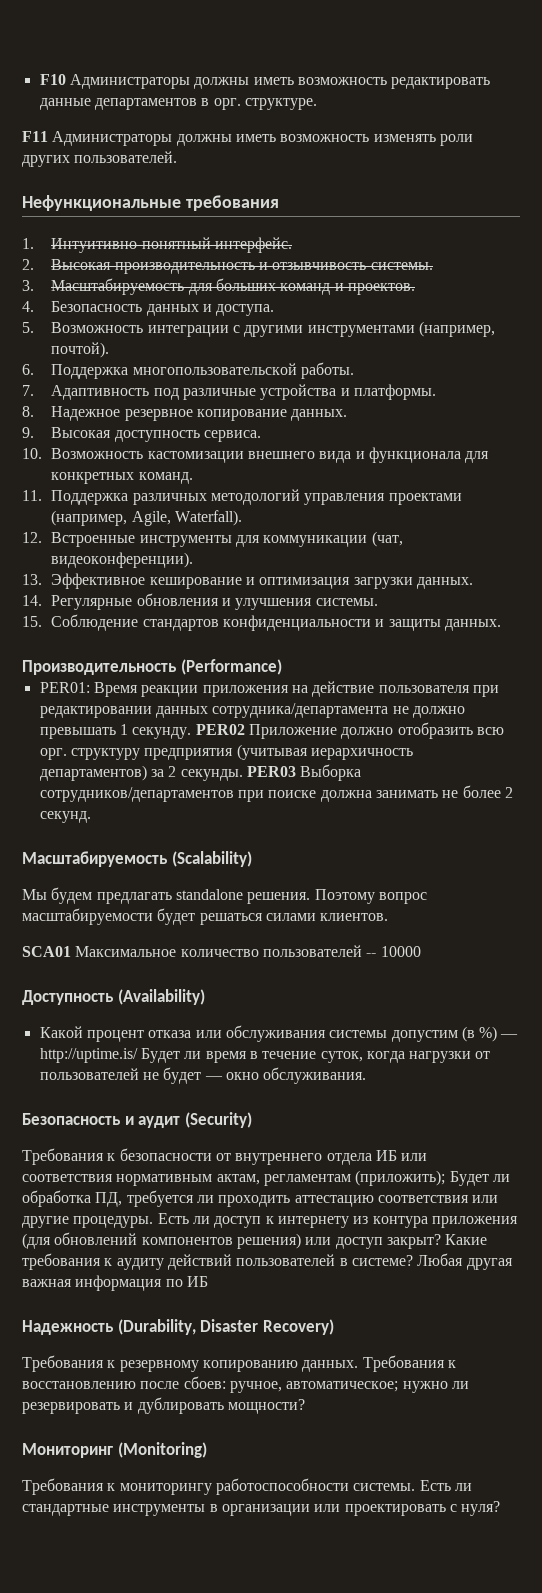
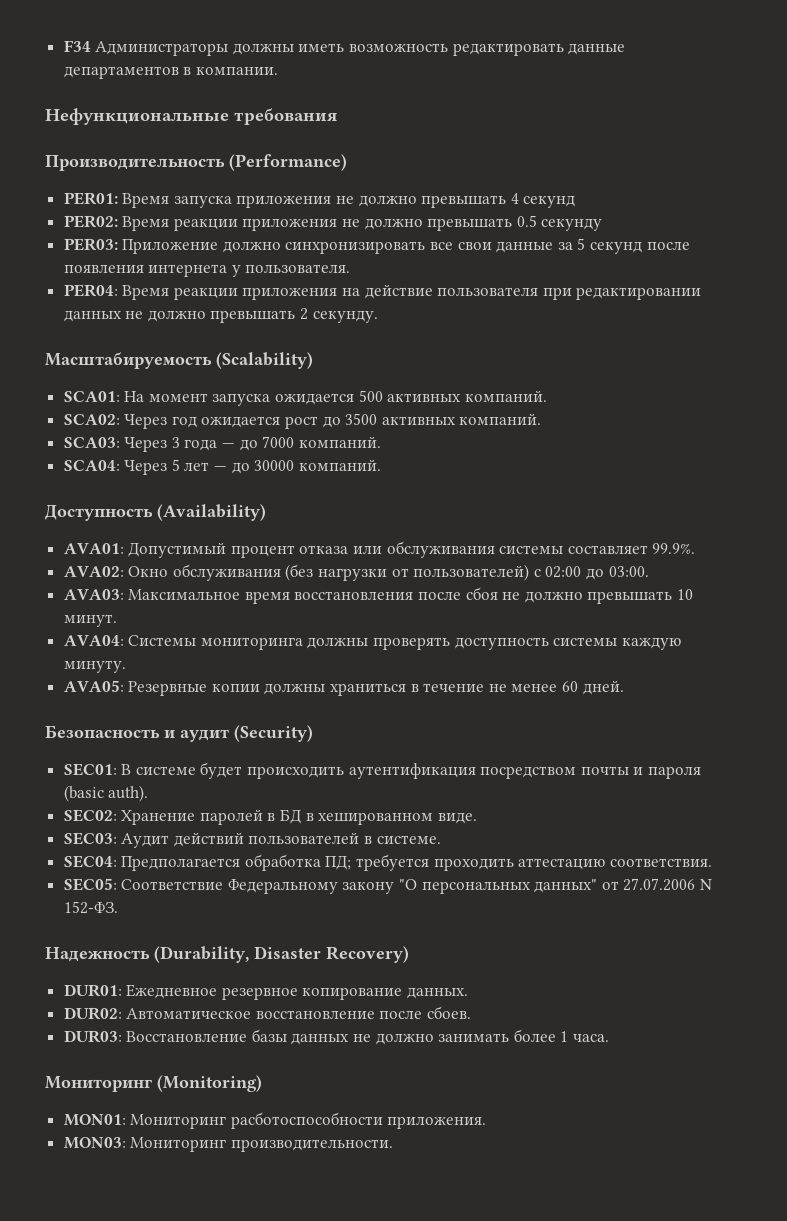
- F10 Администраторы должны иметь возможность редактировать данные департаментов в орг. структуре.
- F11 Администраторы должны иметь возможность изменять роли других пользователей.
+ F34 Администраторы должны иметь возможность редактировать данные департаментов в компании.
  Нефункциональные требования
- 1. Интуитивно понятный интерфейс.
- 2. Высокая производительность и отзывчивость системы.
- 3. Масштабируемость для больших команд и проектов.
- 4. Безопасность данных и доступа.
- 5. Возможность интеграции с другими инструментами (например, почтой).
- 6. Поддержка многопользовательской работы.
- 7. Адаптивность под различные устройства и платформы.
- 8. Надежное резервное копирование данных.
- 9. Высокая доступность сервиса.
- 10. Возможность кастомизации внешнего вида и функционала для конкретных команд.
- 11. Поддержка различных методологий управления проектами (например, Agile, Waterfall).
- 12. Встроенные инструменты для коммуникации (чат, видеоконференции).
- 13. Эффективное кеширование и оптимизация загрузки данных.
- 14. Регулярные обновления и улучшения системы.
- 15. Соблюдение стандартов конфиденциальности и защиты данных.
  Производительность (Performance)
- PER01: Время реакции приложения на действие пользователя при редактировании данных сотрудника/департамента не должно превышать 1 секунду. PER02 Приложение должно отобразить всю орг. структуру предприятия (учитывая иерархичность департаментов) за 2 секунды. PER03 Выборка сотрудников/департаментов при поиске должна занимать не более 2 секунд.
+ PER01: Время запуска приложения не должно превышать 4 секунд
+ PER02: Время реакции приложения не должно превышать 0.5 секунду
+ PER03: Приложение должно синхронизировать все свои данные за 5 секунд после появления интернета у пользователя.
+ PER04: Время реакции приложения на действие пользователя при редактировании данных не должно превышать 2 секунду.
  Масштабируемость (Scalability)
- Мы будем предлагать standalone решения. Поэтому вопрос масштабируемости будет решаться силами клиентов.
- SCA01 Максимальное количество пользователей -- 10000
+ SCA01: На момент запуска ожидается 500 активных компаний.
+ SCA02: Через год ожидается рост до 3500 активных компаний.
+ SCA03: Через 3 года — до 7000 компаний.
+ SCA04: Через 5 лет — до 30000 компаний.
- Какой процент отказа или обслуживания системы допустим (в %) — http://uptime.is/ Будет ли время в течение суток, когда нагрузки от пользователей не будет — окно обслуживания.
+ AVA01: Допустимый процент отказа или обслуживания системы составляет 99.9%.
+ AVA02: Окно обслуживания (без нагрузки от пользователей) с 02:00 до 03:00.
+ AVA03: Максимальное время восстановления после сбоя не должно превышать 10 минут.
+ AVA04: Системы мониторинга должны проверять доступность системы каждую минуту.
+ AVA05: Резервные копии должны храниться в течение не менее 60 дней.
  Безопасность и аудит (Security)
- Требования к безопасности от внутреннего отдела ИБ или соответствия нормативным актам, регламентам (приложить); Будет ли обработка ПД, требуется ли проходить аттестацию соответствия или другие процедуры. Есть ли доступ к интернету из контура приложения (для обновлений компонентов решения) или доступ закрыт? Какие требования к аудиту действий пользователей в системе? Любая другая важная информация по ИБ
+ SEC01: В системе будет происходить аутентификация посредством почты и пароля (basic auth).
+ SEC02: Хранение паролей в БД в хешированном виде.
+ SEC03: Аудит действий пользователей в системе.
+ SEC04: Предполагается обработка ПД; требуется проходить аттестацию соответствия.
+ SEC05: Соответствие Федеральному закону "О персональных данных" от 27.07.2006 N 152-ФЗ.
  Надежность (Durability, Disaster Recovery)
- Требования к резервному копированию данных. Требования к восстановлению после сбоев: ручное, автоматическое; нужно ли резервировать и дублировать мощности?
+ DUR01: Ежедневное резервное копирование данных.
+ DUR02: Автоматическое восстановление после сбоев.
+ DUR03: Восстановление базы данных не должно занимать более 1 часа.
  Мониторинг (Monitoring)
- Требования к мониторингу работоспособности системы. Есть ли стандартные инструменты в организации или проектировать с нуля?
+ MON01: Мониторинг расботоспособности приложения.
+ MON03: Мониторинг производительности.

